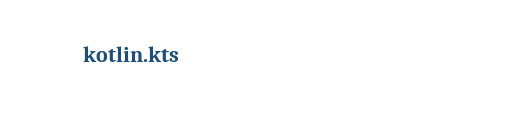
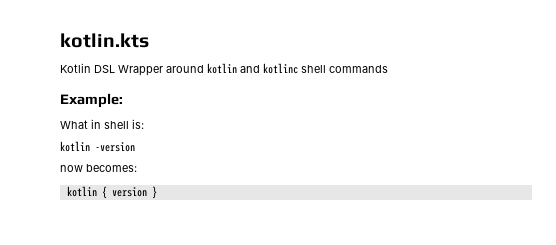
+ Kotlin DSL Wrapper around kotlin and kotlinc shell commands
+ Example:
+ What in shell is:
+ kotlin -version
+ now becomes:
+ kotlin { version }

